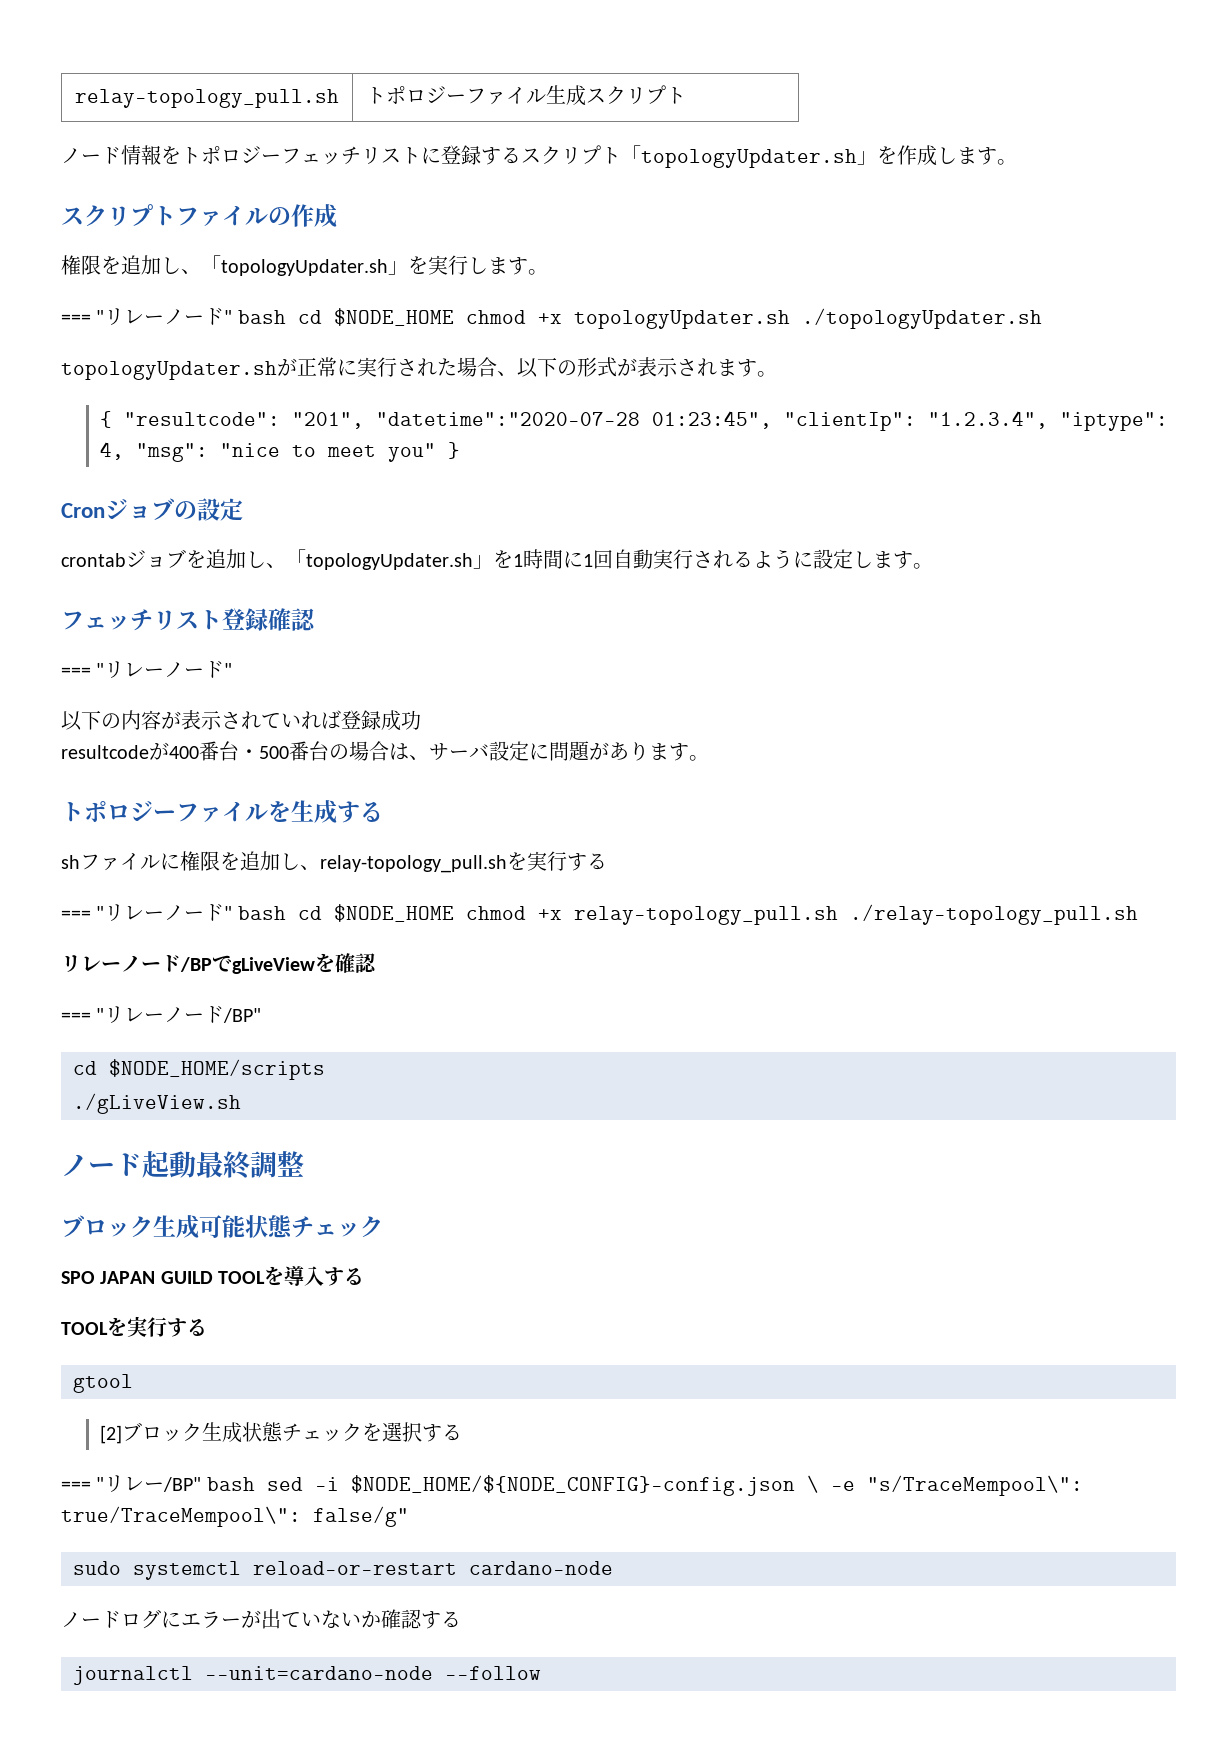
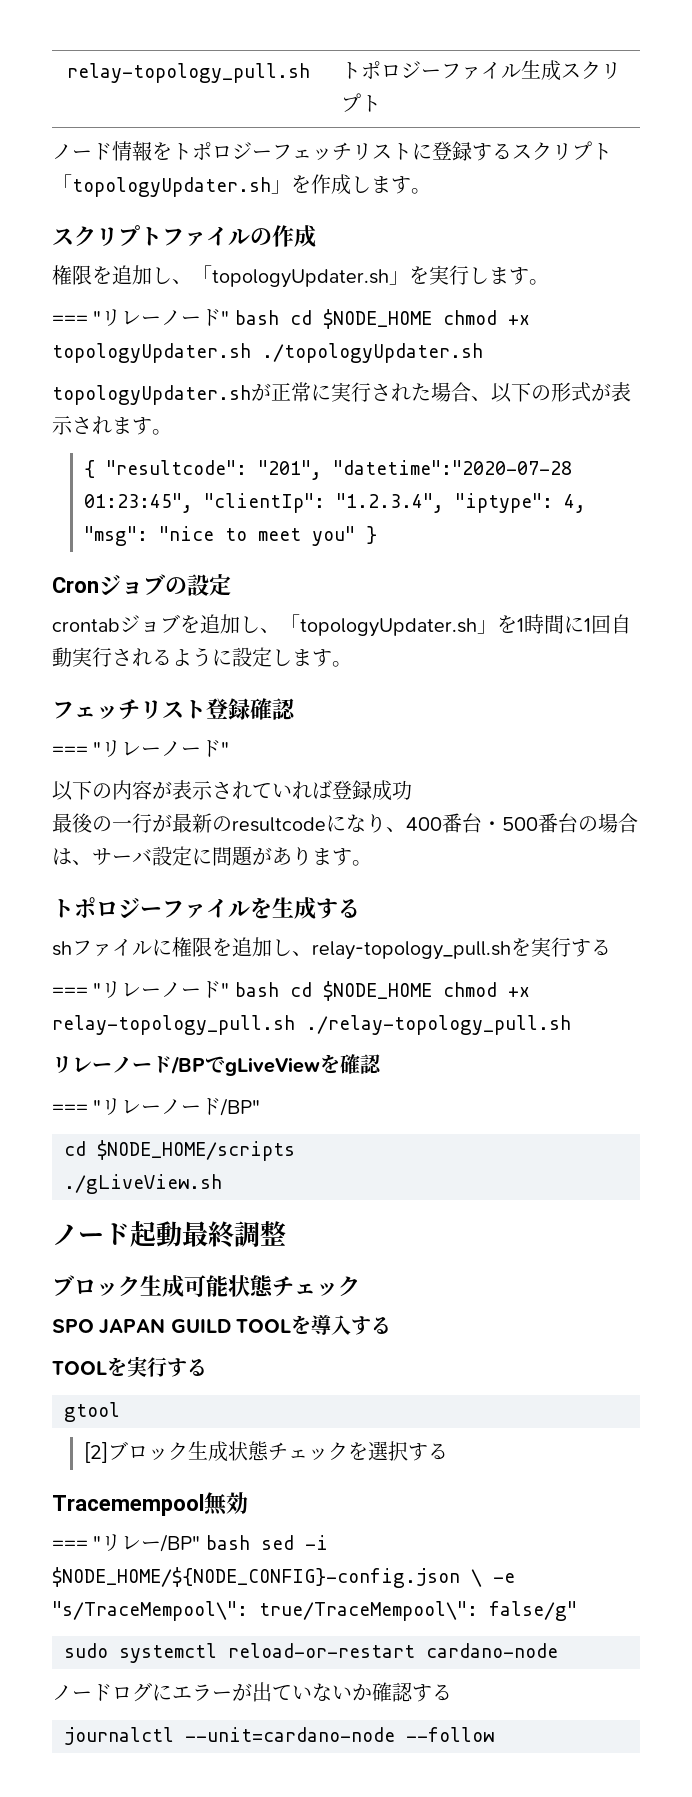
- resultcodeが400番台・500番台の場合は、サーバ設定に問題があります。
+ 最後の一行が最新のresultcodeになり、400番台・500番台の場合は、サーバ設定に問題があります。
+ Tracemempool無効

